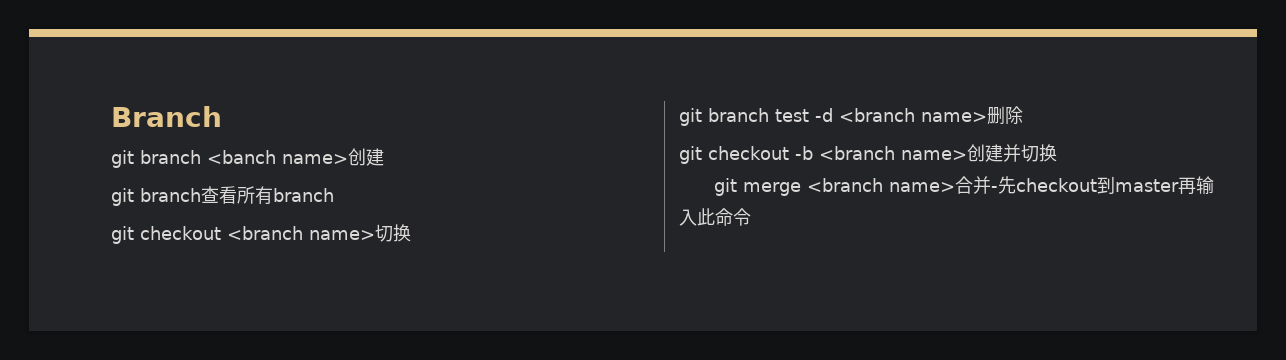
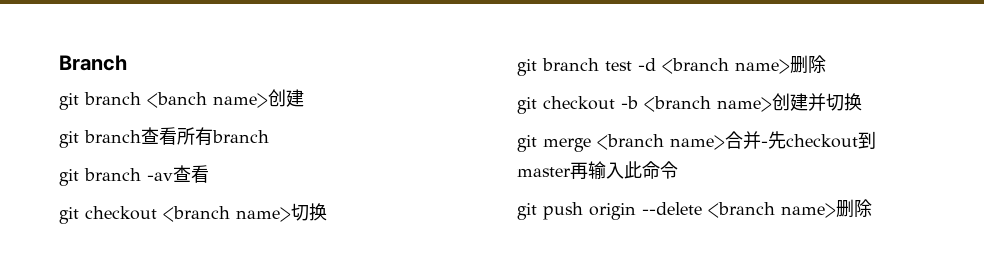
+ git branch -av查看
+ git push origin --delete <branch name>删除

